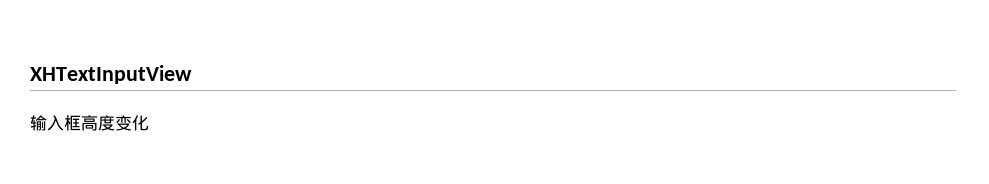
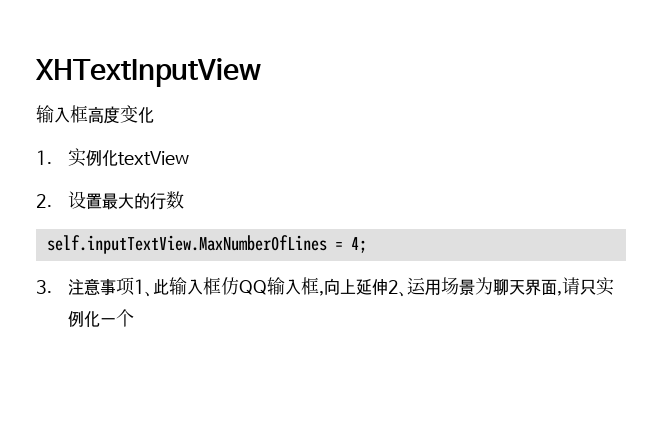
+ 1.实例化textView
+ 2.设置最大的行数
+ self.inputTextView.MaxNumberOfLines = 4;
+ 3.注意事项1、此输入框仿QQ输入框,向上延伸2、运用场景为聊天界面,请只实例化一个

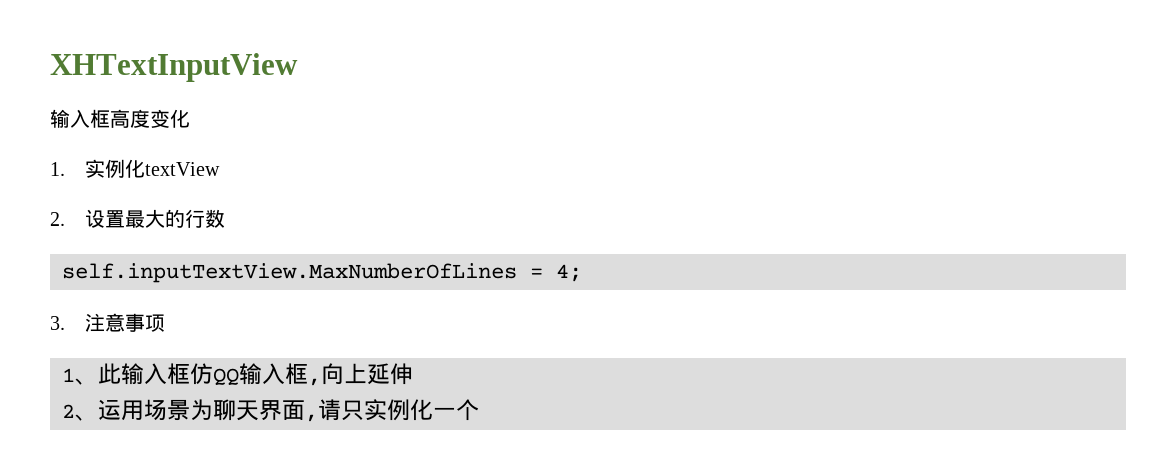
- 3.注意事项1、此输入框仿QQ输入框,向上延伸2、运用场景为聊天界面,请只实例化一个
+ 3.注意事项
+ 1、此输入框仿QQ输入框,向上延伸
+ 2、运用场景为聊天界面,请只实例化一个

